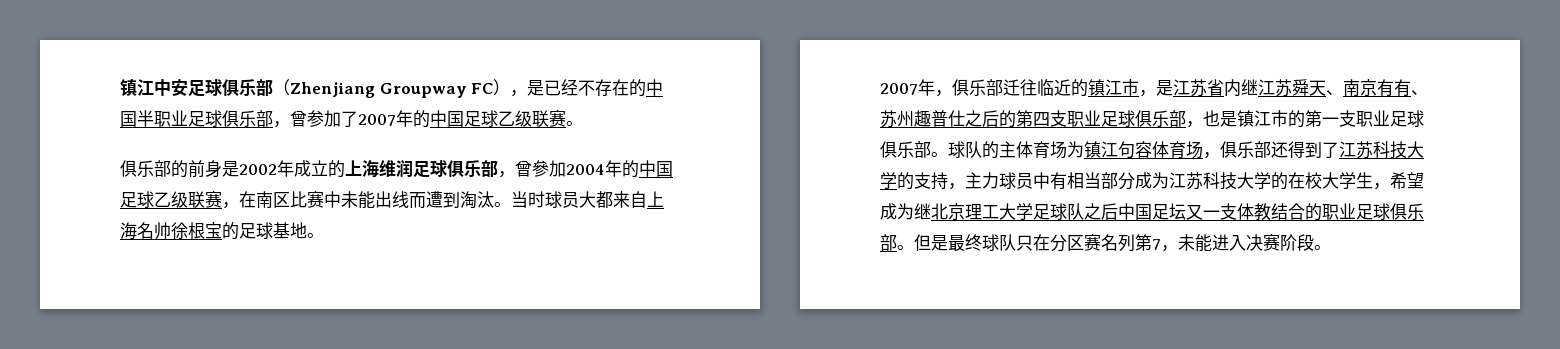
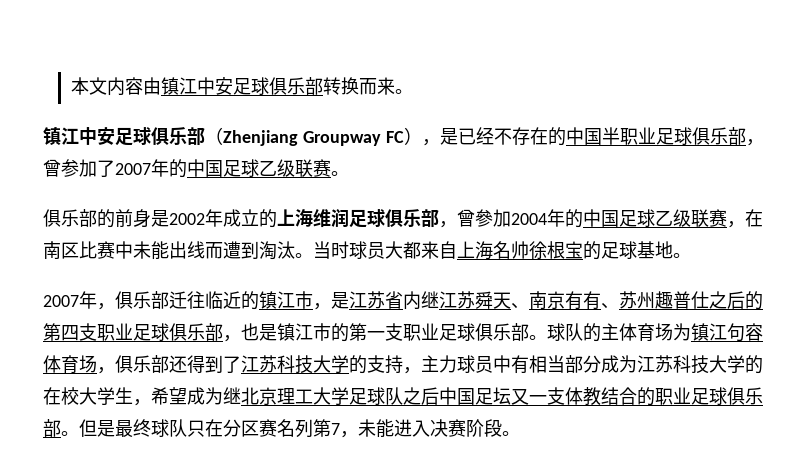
+ 本文内容由镇江中安足球俱乐部转换而来。

